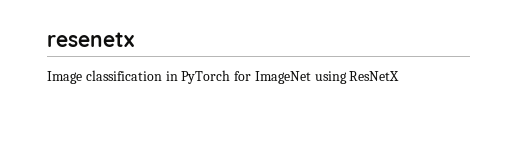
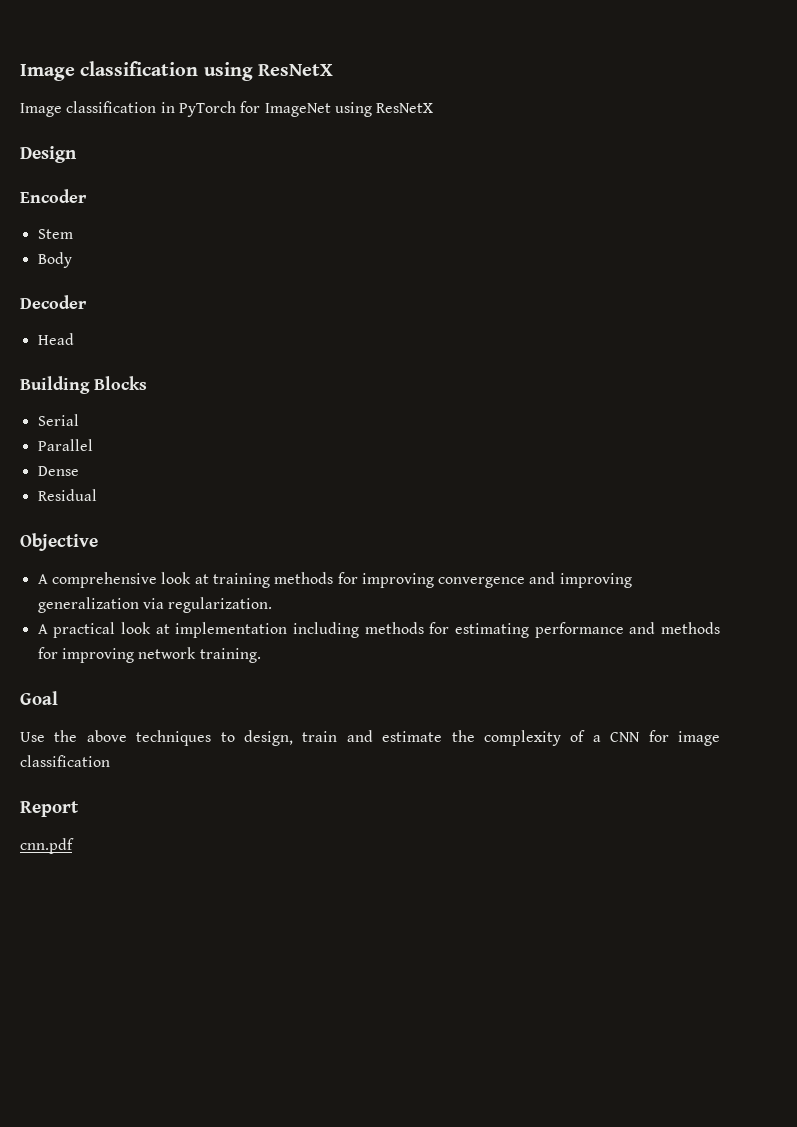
- resenetx
+ Image classification using ResNetX
+ Design
+ Encoder
+ Stem
+ Body
+ Decoder
+ Head
+ Building Blocks
+ Serial
+ Parallel
+ Dense
+ Residual
+ Objective
+ A comprehensive look at training methods for improving convergence and improving generalization via regularization.
+ A practical look at implementation including methods for estimating performance and methods for improving network training.
+ Goal
+ Use the above techniques to design, train and estimate the complexity of a CNN for image classification
+ Report
+ cnn.pdf

